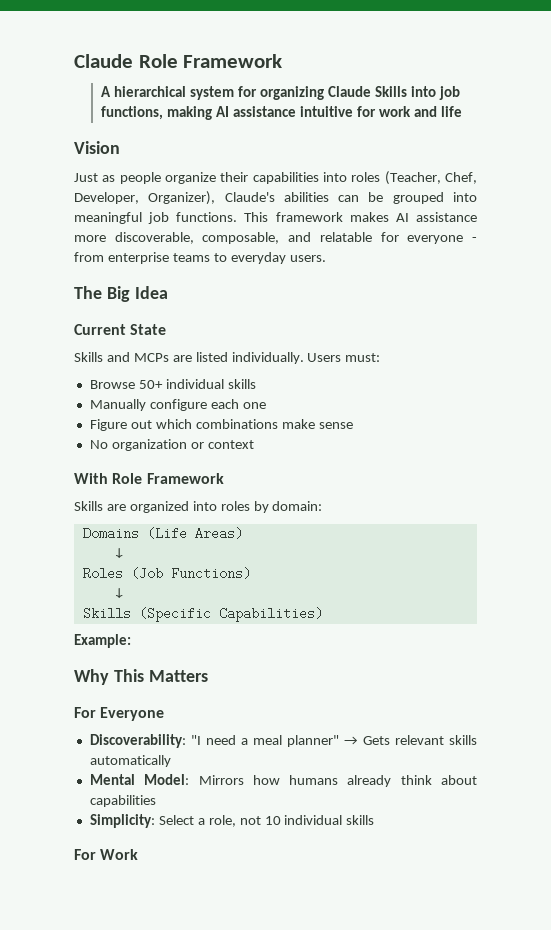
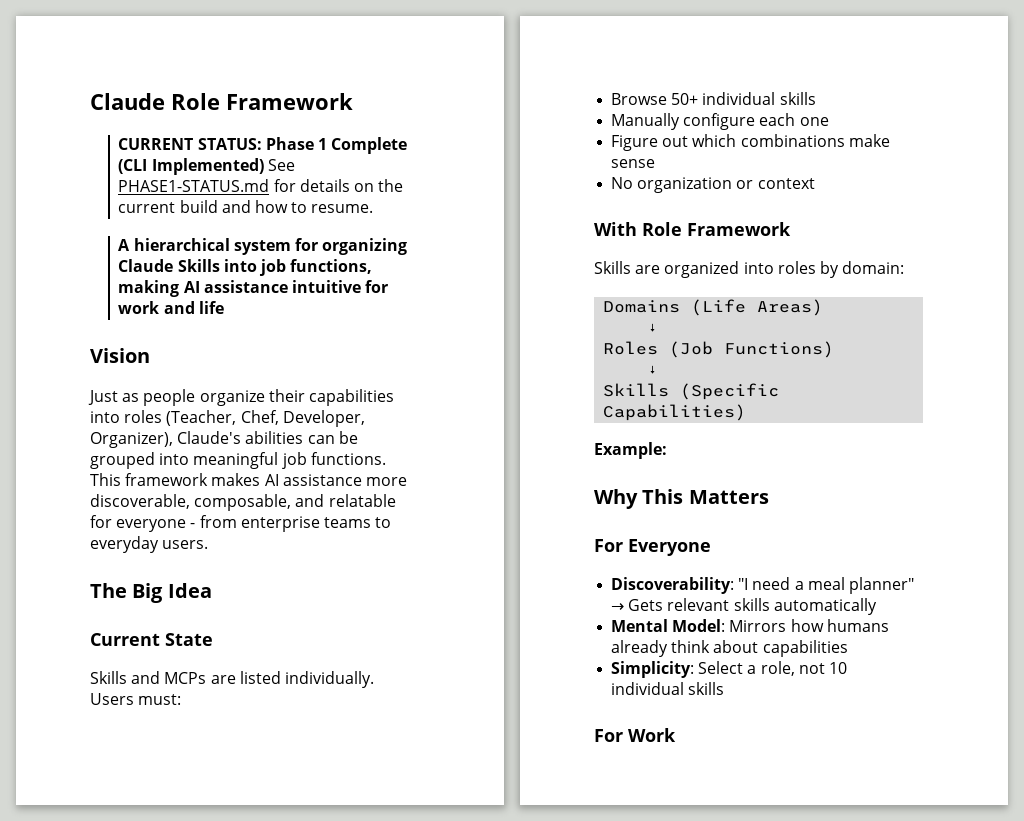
+ CURRENT STATUS: Phase 1 Complete (CLI Implemented) See PHASE1-STATUS.md for details on the current build and how to resume.

